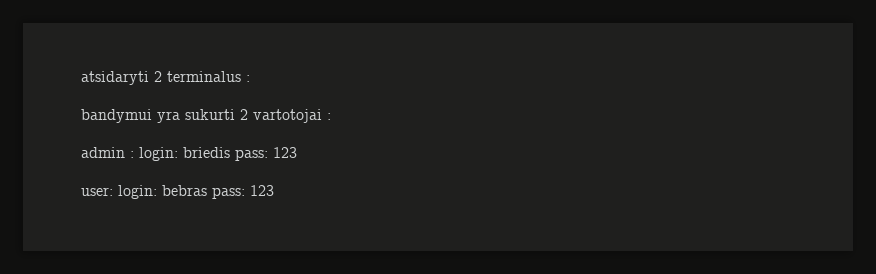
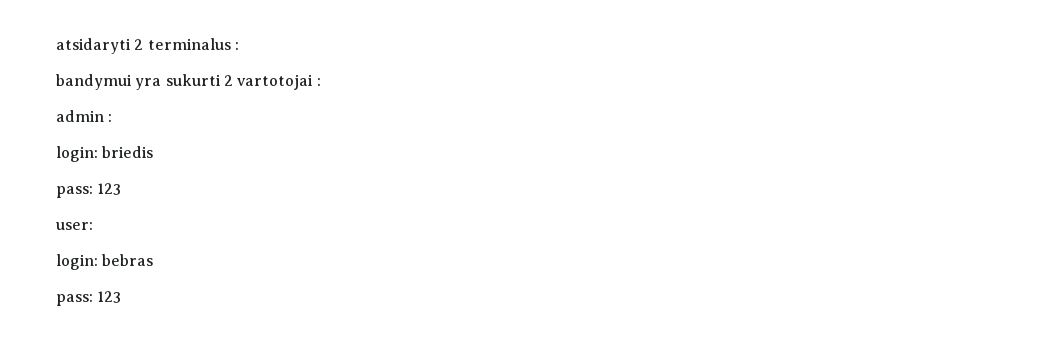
- admin : login: briedis pass: 123
+ admin :
+ login: briedis
+ pass: 123
- user: login: bebras pass: 123
+ user:
+ login: bebras
+ pass: 123

